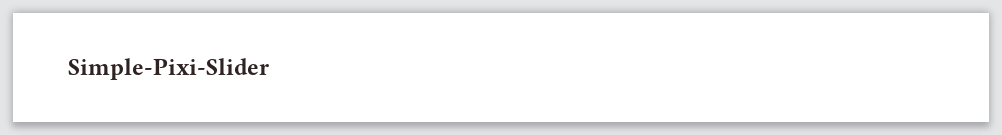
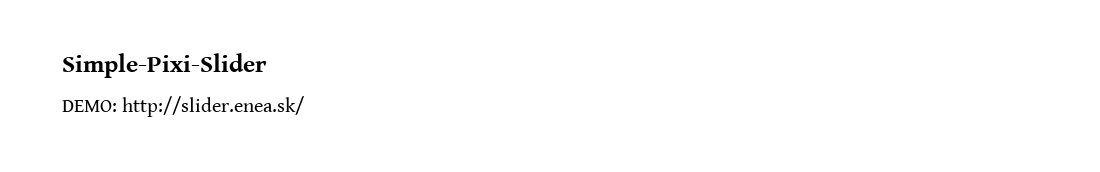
+ DEMO: http://slider.enea.sk/

